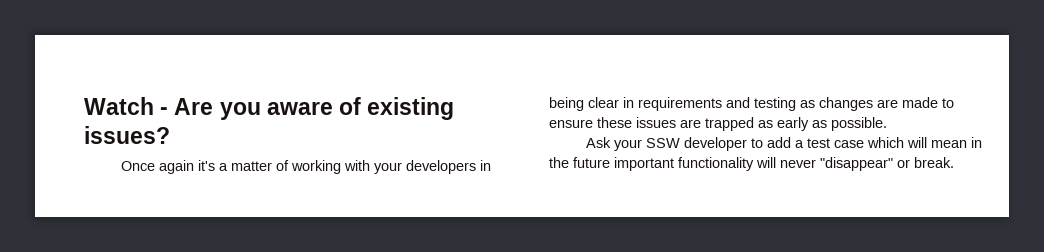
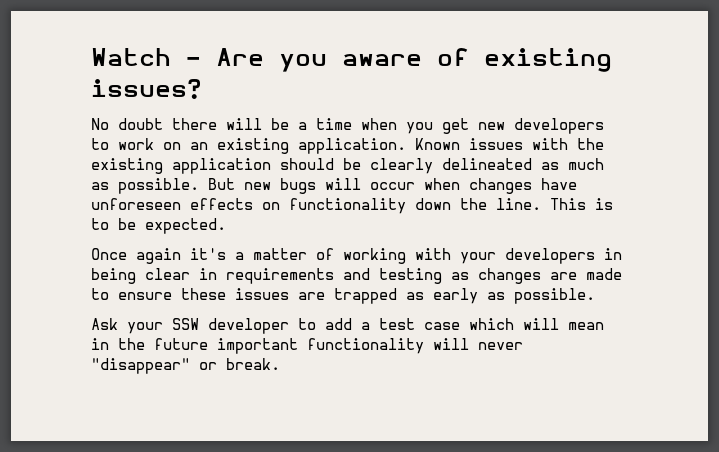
+ No doubt there will be a time when you get new developers to work on an existing application. Known issues with the existing application should be clearly delineated as much as possible. But new bugs will occur when changes have unforeseen effects on functionality down the line. This is to be expected.

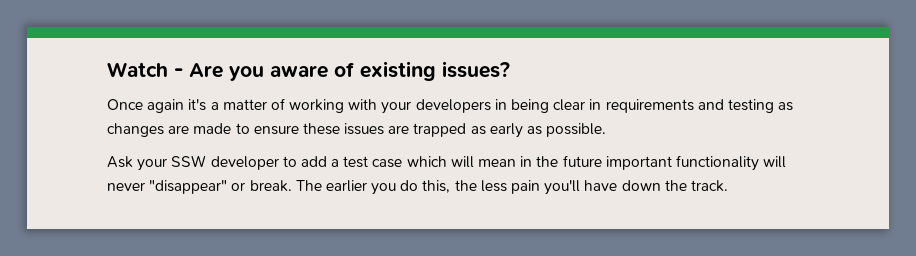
- No doubt there will be a time when you get new developers to work on an existing application. Known issues with the existing application should be clearly delineated as much as possible. But new bugs will occur when changes have unforeseen effects on functionality down the line. This is to be expected.
+ The earlier you do this, the less pain you'll have down the track.

